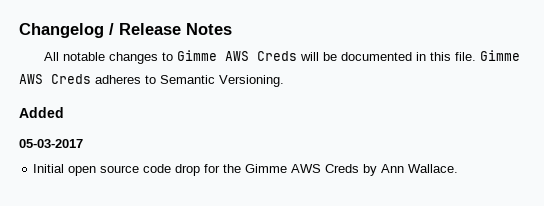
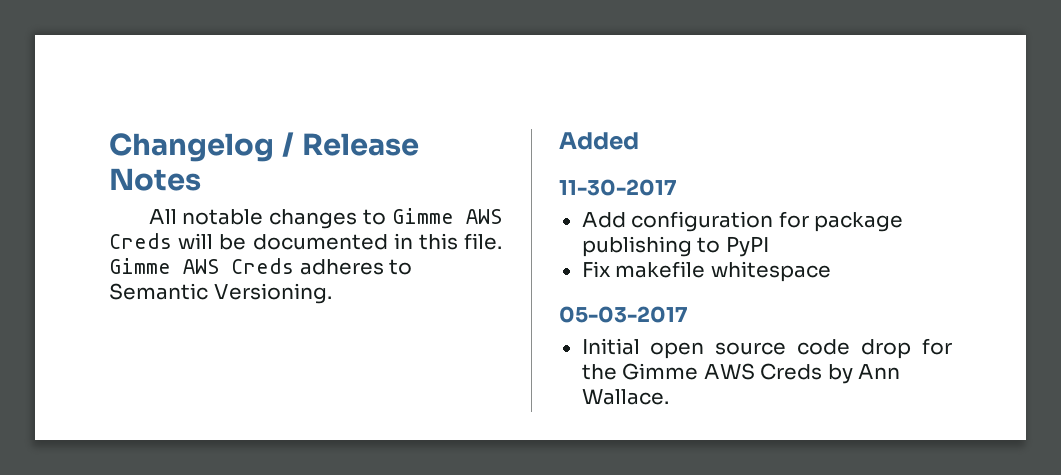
+ 11-30-2017
+ Add configuration for package publishing to PyPI
+ Fix makefile whitespace

